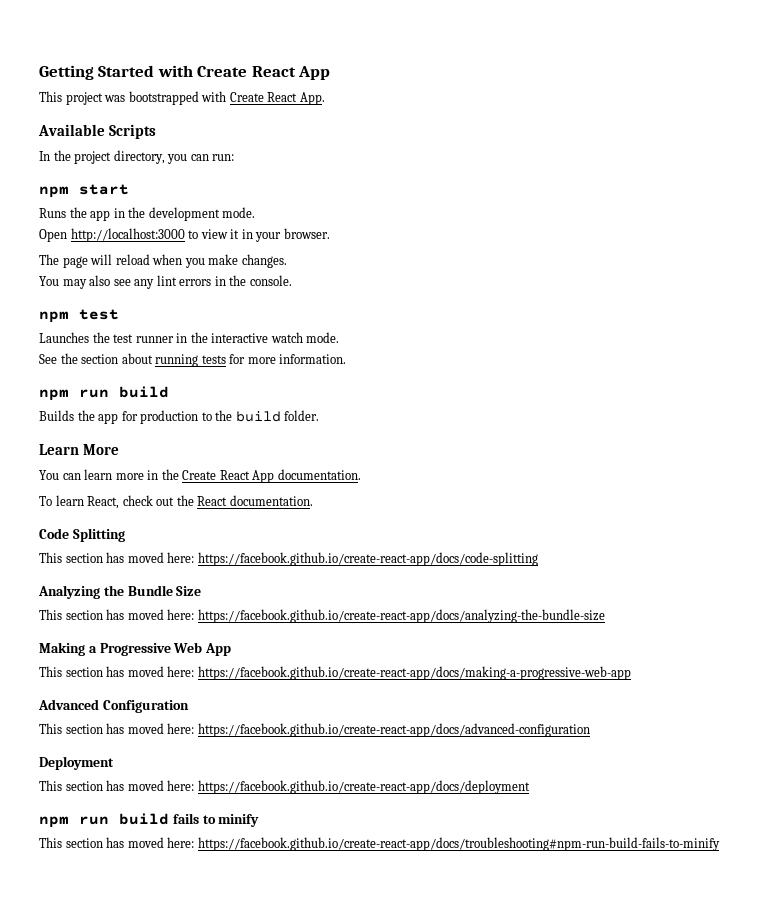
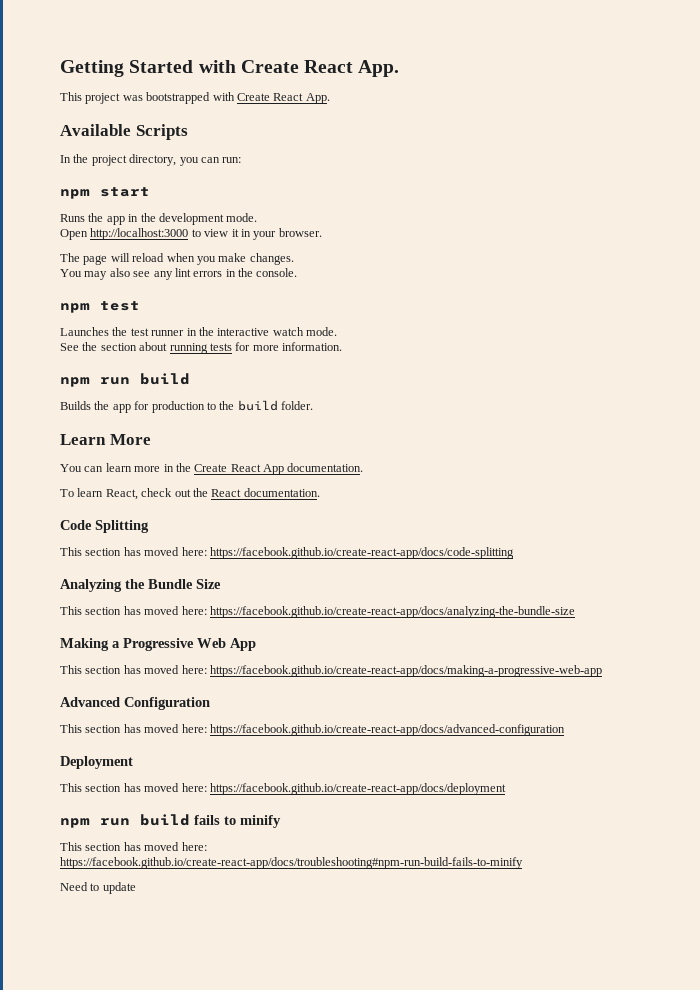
- Getting Started with Create React App
+ Getting Started with Create React App.
+ Need to update

